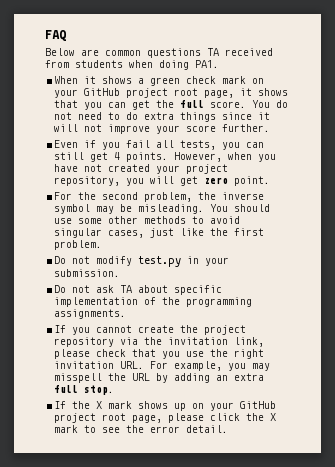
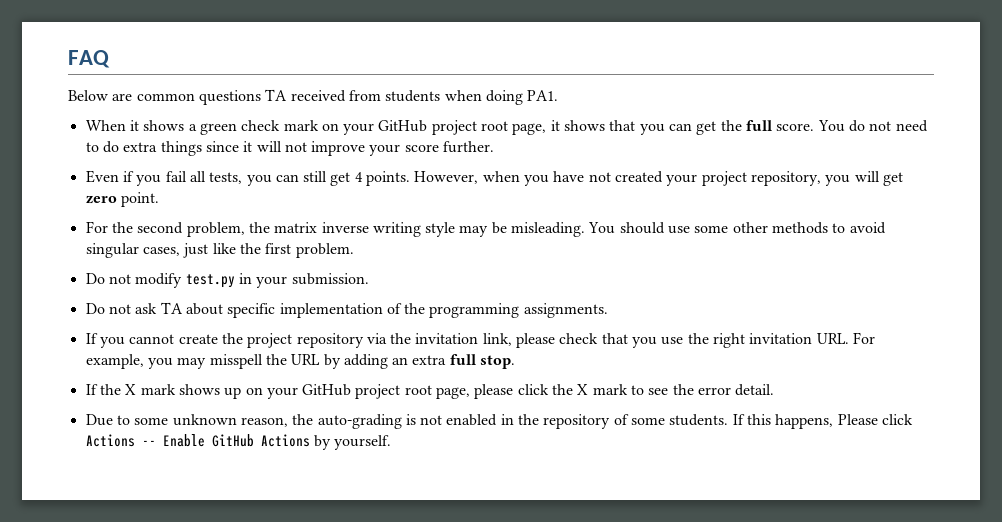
- For the second problem, the inverse symbol may be misleading.
+ For the second problem, the matrix inverse writing style may be misleading.
+ Due to some unknown reason, the auto-grading is not enabled in the repository of some students. If this happens, Please click Actions -- Enable GitHub Actions by yourself.

